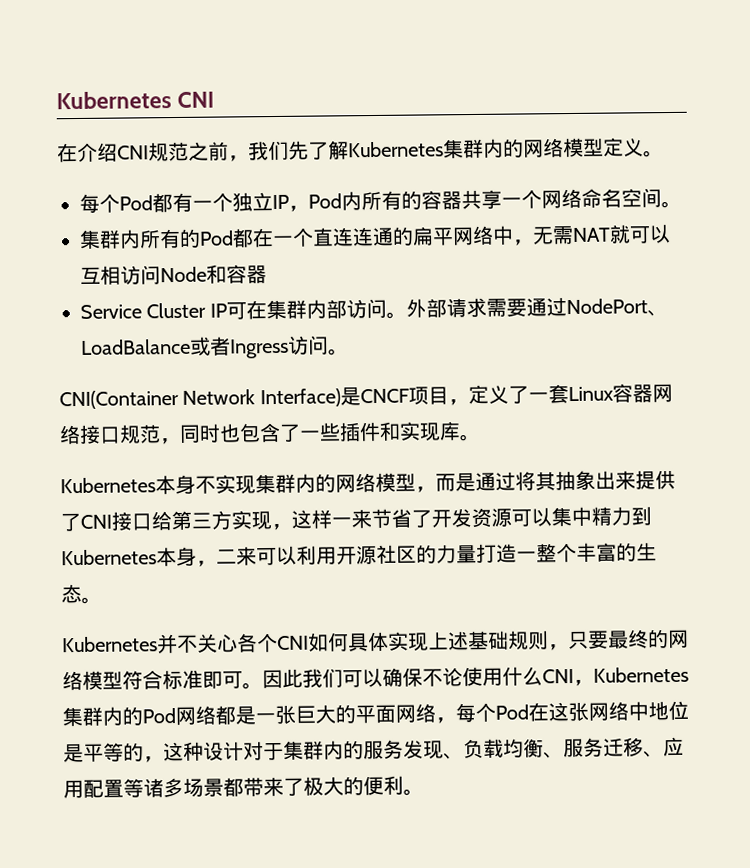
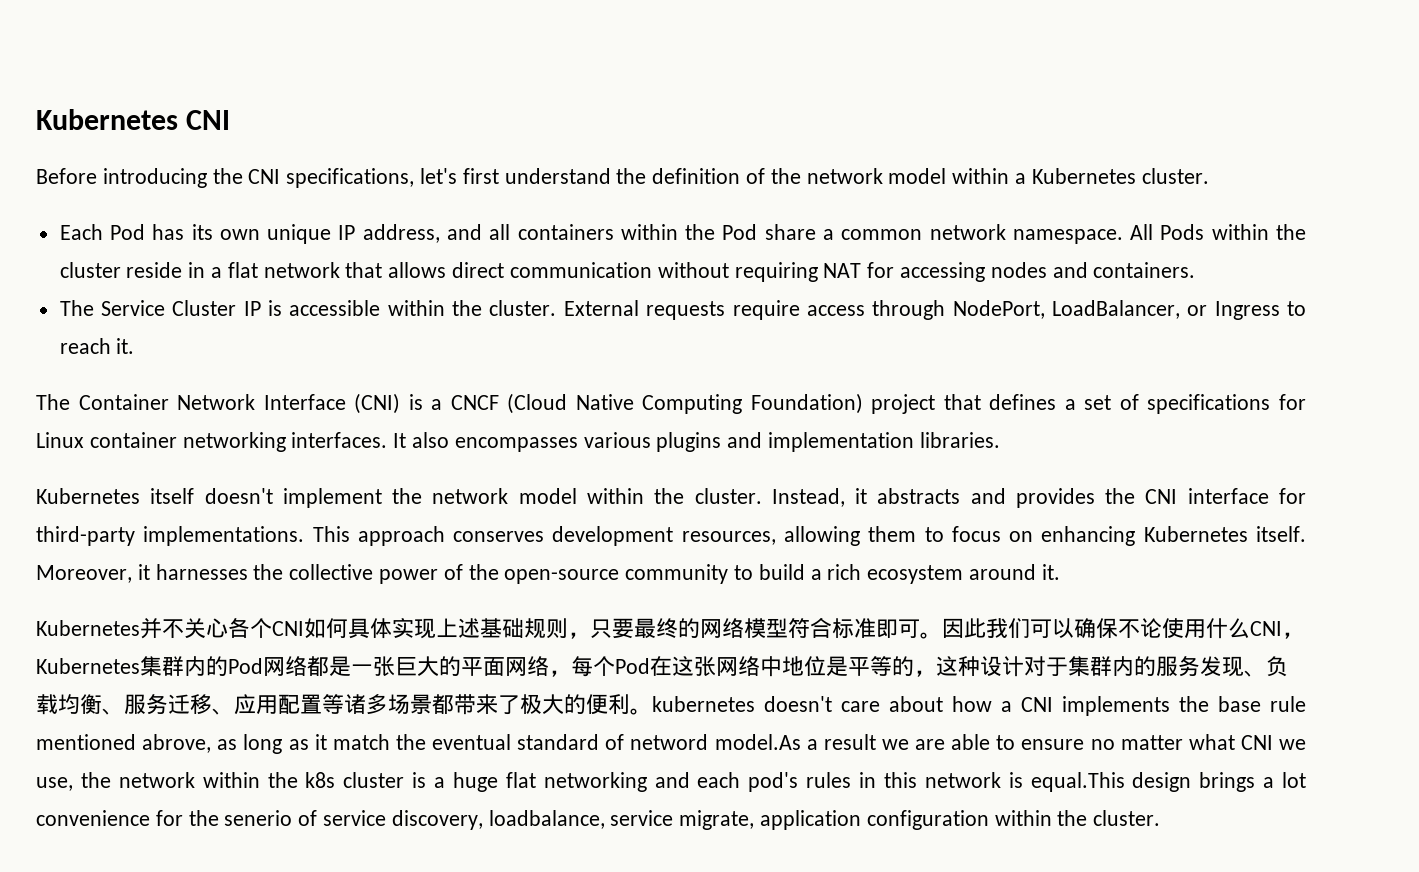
- 在介绍CNI规范之前，我们先了解Kubernetes集群内的网络模型定义。
- 每个Pod都有一个独立IP，Pod内所有的容器共享一个网络命名空间。
- 集群内所有的Pod都在一个直连连通的扁平网络中，无需NAT就可以互相访问Node和容器
- Service Cluster IP可在集群内部访问。外部请求需要通过NodePort、LoadBalance或者Ingress访问。
- CNI(Container Network Interface)是CNCF项目，定义了一套Linux容器网络接口规范，同时也包含了一些插件和实现库。
- Kubernetes本身不实现集群内的网络模型，而是通过将其抽象出来提供了CNI接口给第三方实现，这样一来节省了开发资源可以集中精力到Kubernetes本身，二来可以利用开源社区的力量打造一整个丰富的生态。
+ Before introducing the CNI specifications, let's first understand the definition of the network model within a Kubernetes cluster.
+ Each Pod has its own unique IP address, and all containers within the Pod share a common network namespace. All Pods within the cluster reside in a flat network that allows direct communication without requiring NAT for accessing nodes and containers.
+ The Service Cluster IP is accessible within the cluster. External requests require access through NodePort, LoadBalancer, or Ingress to reach it.
+ The Container Network Interface (CNI) is a CNCF (Cloud Native Computing Foundation) project that defines a set of specifications for Linux container networking interfaces. It also encompasses various plugins and implementation libraries.
+ Kubernetes itself doesn't implement the network model within the cluster. Instead, it abstracts and provides the CNI interface for third-party implementations. This approach conserves development resources, allowing them to focus on enhancing Kubernetes itself. Moreover, it harnesses the collective power of the open-source community to build a rich ecosystem around it.
- 因此我们可以确保不论使用什么CNI，Kubernetes集群内的Pod网络都是一张巨大的平面网络，每个Pod在这张网络中地位是平等的，这种设计对于集群内的服务发现、负载均衡、服务迁移、应用配置等诸多场景都带来了极大的便利。
+ 因此我们可以确保不论使用什么CNI，Kubernetes集群内的Pod网络都是一张巨大的平面网络，每个Pod在这张网络中地位是平等的，这种设计对于集群内的服务发现、负载均衡、服务迁移、应用配置等诸多场景都带来了极大的便利。kubernetes doesn't care about how a CNI implements the base rule mentioned abrove, as long as it match the eventual standard of netword model.As a result we are able to ensure no matter what CNI we use, the network within the k8s cluster is a huge flat networking and each pod's rules in this network is equal.This design brings a lot convenience for the senerio of service discovery, loadbalance, service migrate, application configuration within the cluster.

